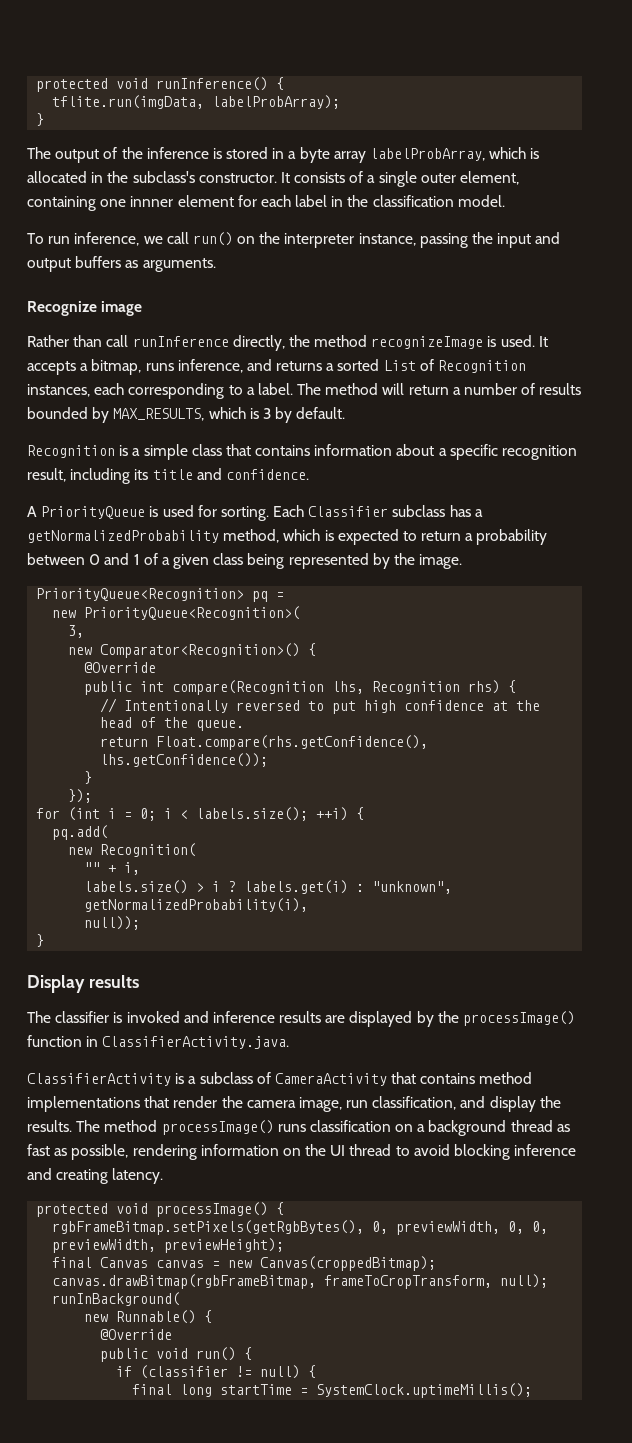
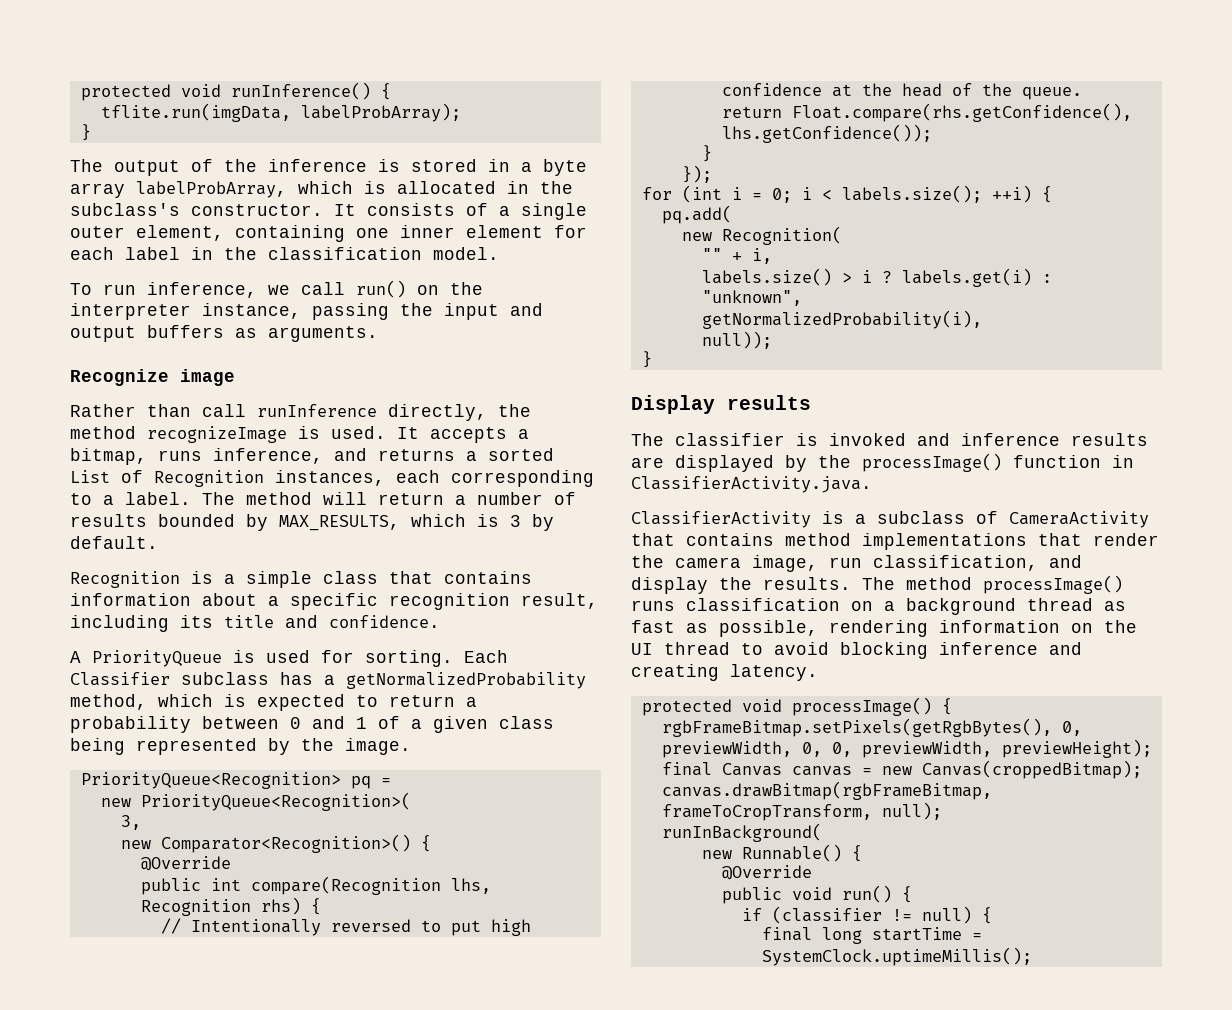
- It consists of a single outer element, containing one innner element for each label in the classification model.
+ It consists of a single outer element, containing one inner element for each label in the classification model.

